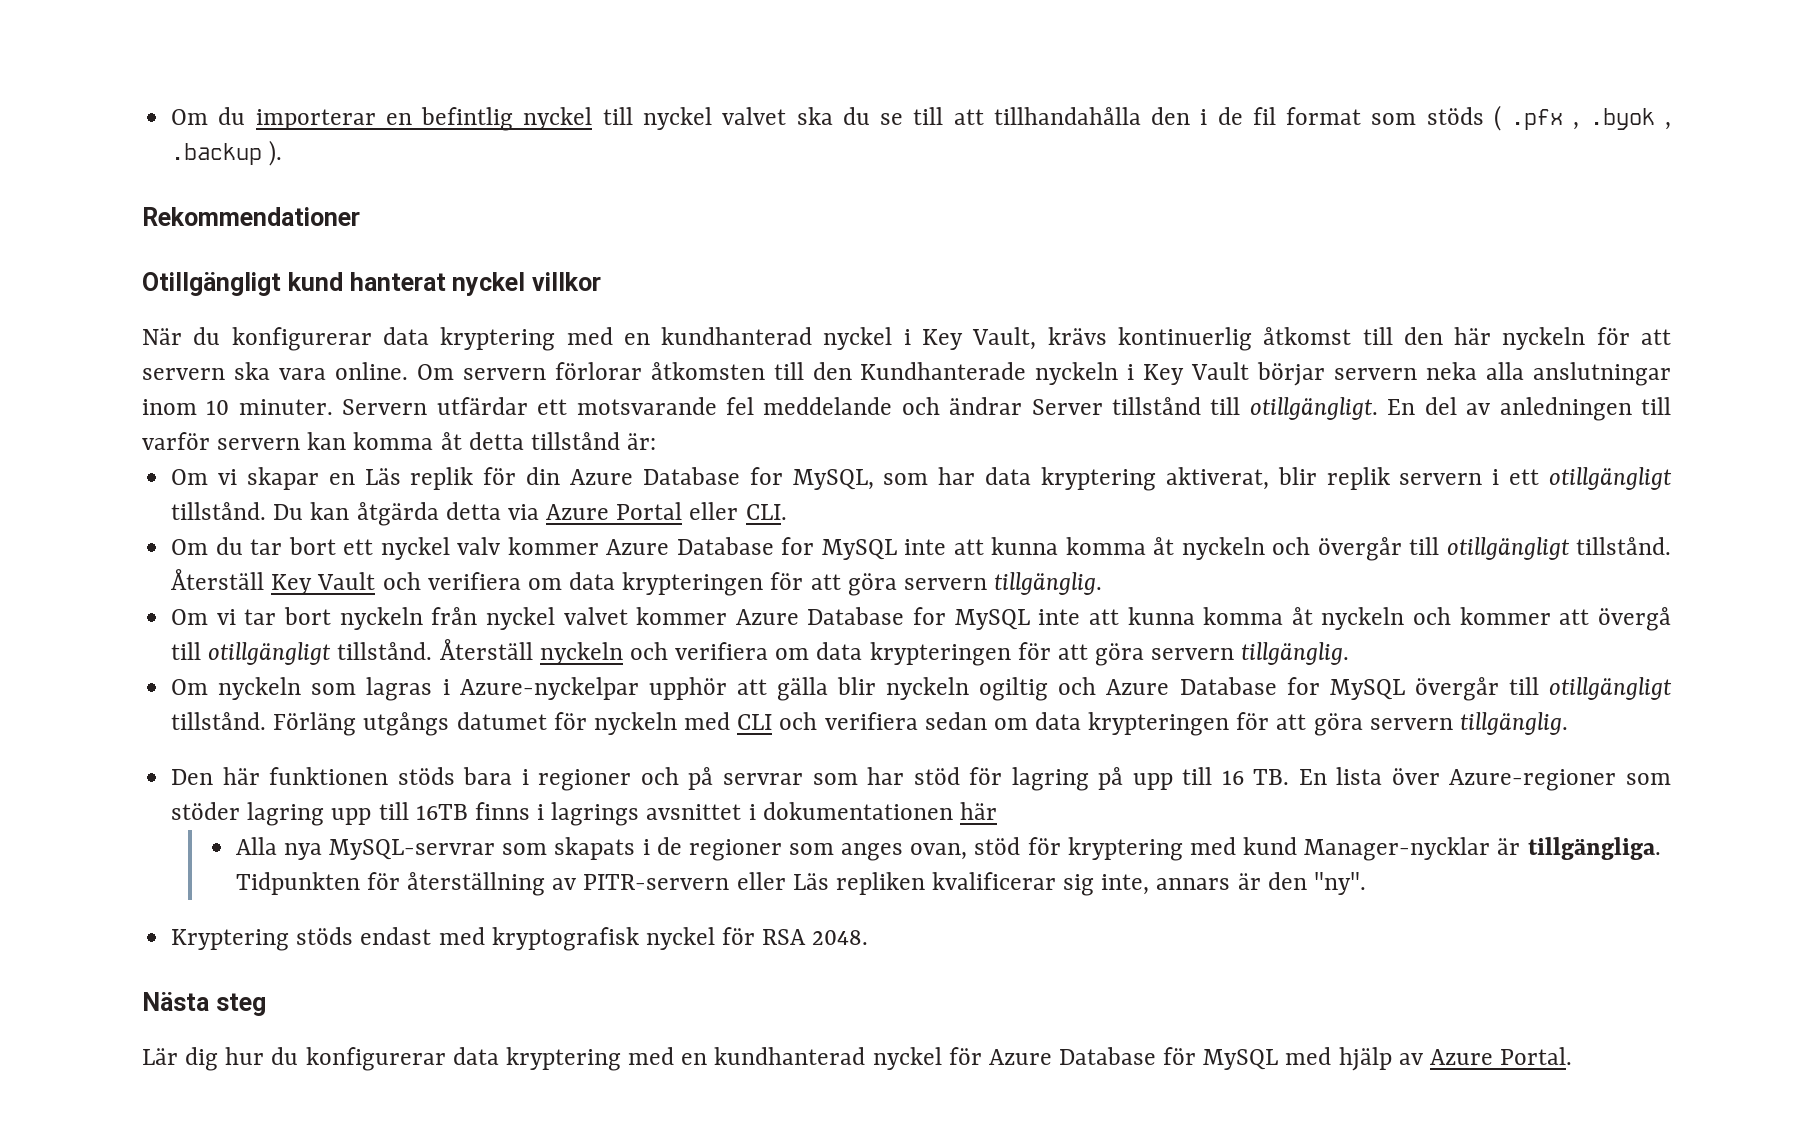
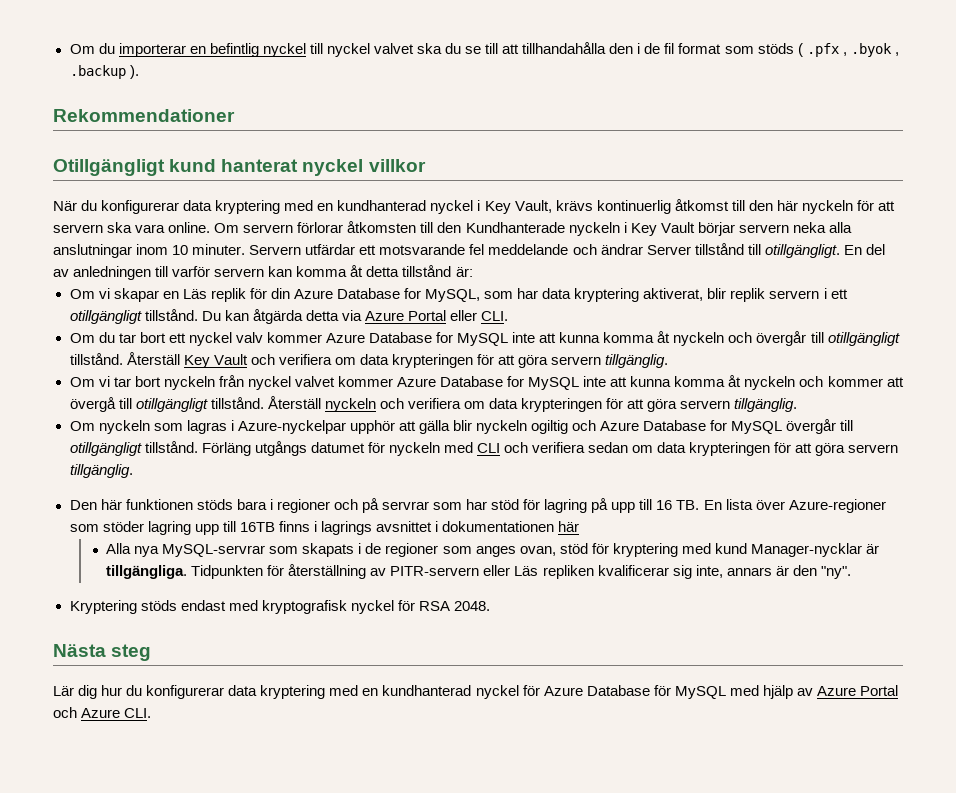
- Lär dig hur du konfigurerar data kryptering med en kundhanterad nyckel för Azure Database för MySQL med hjälp av Azure Portal.
+ Lär dig hur du konfigurerar data kryptering med en kundhanterad nyckel för Azure Database för MySQL med hjälp av Azure Portal och Azure CLI.

